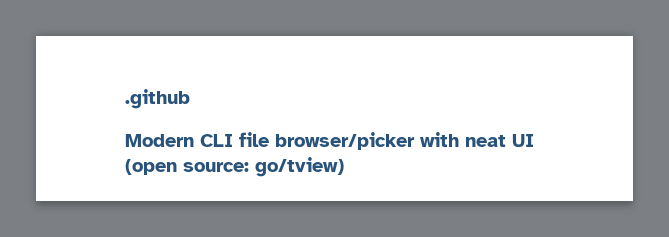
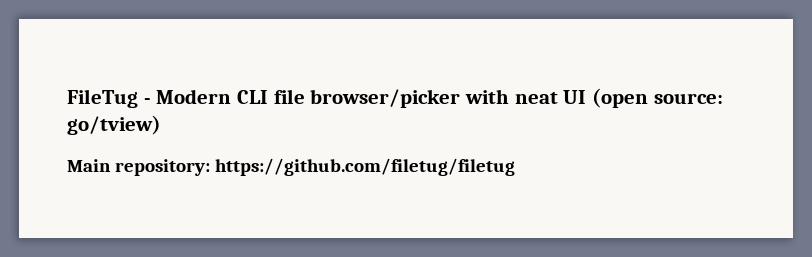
- .github
- Modern CLI file browser/picker with neat UI (open source: go/tview)
+ FileTug - Modern CLI file browser/picker with neat UI (open source: go/tview)
+ Main repository: https://github.com/filetug/filetug

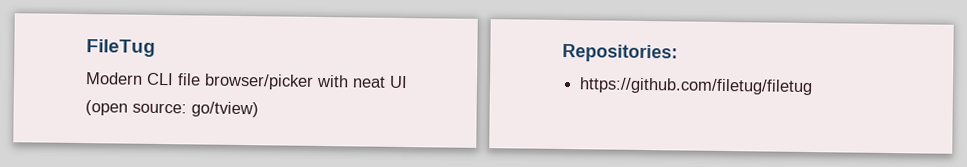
- FileTug - Modern CLI file browser/picker with neat UI (open source: go/tview)
+ FileTug
+ Modern CLI file browser/picker with neat UI (open source: go/tview)
- Main repository: https://github.com/filetug/filetug
+ Repositories:
+ https://github.com/filetug/filetug

